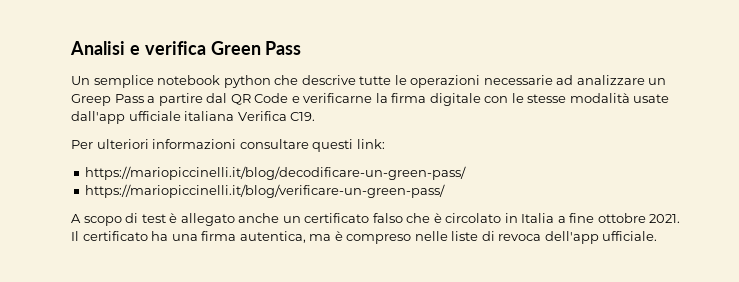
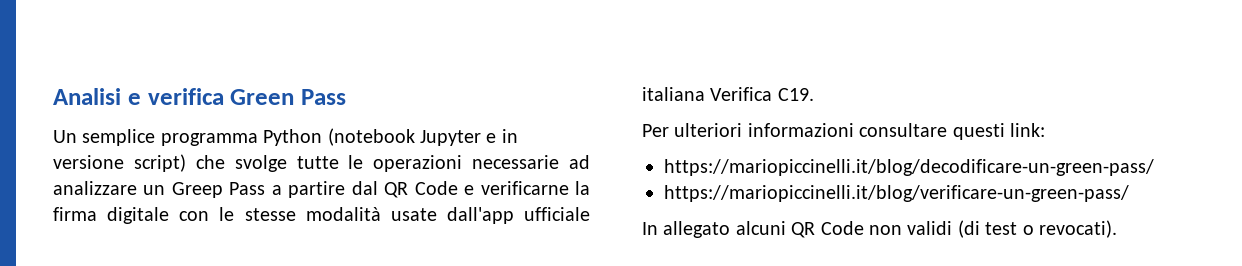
- Un semplice notebook python che descrive tutte le operazioni necessarie ad analizzare un Greep Pass a partire dal QR Code e verificarne la firma digitale con le stesse modalità usate dall'app ufficiale italiana Verifica C19.
+ Un semplice programma Python (notebook Jupyter e in versione script) che svolge tutte le operazioni necessarie ad analizzare un Greep Pass a partire dal QR Code e verificarne la firma digitale con le stesse modalità usate dall'app ufficiale italiana Verifica C19.
- A scopo di test è allegato anche un certificato falso che è circolato in Italia a fine ottobre 2021. Il certificato ha una firma autentica, ma è compreso nelle liste di revoca dell'app ufficiale.
+ In allegato alcuni QR Code non validi (di test o revocati).

